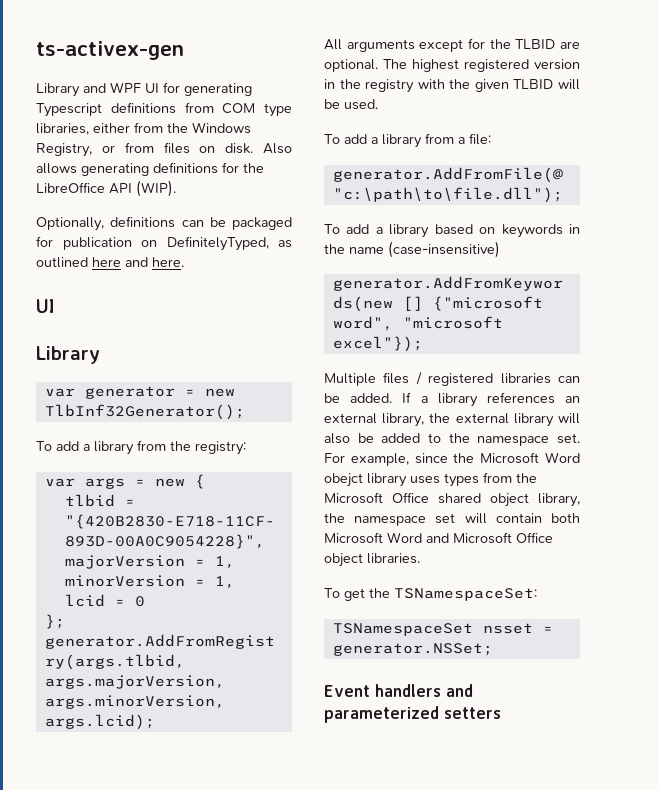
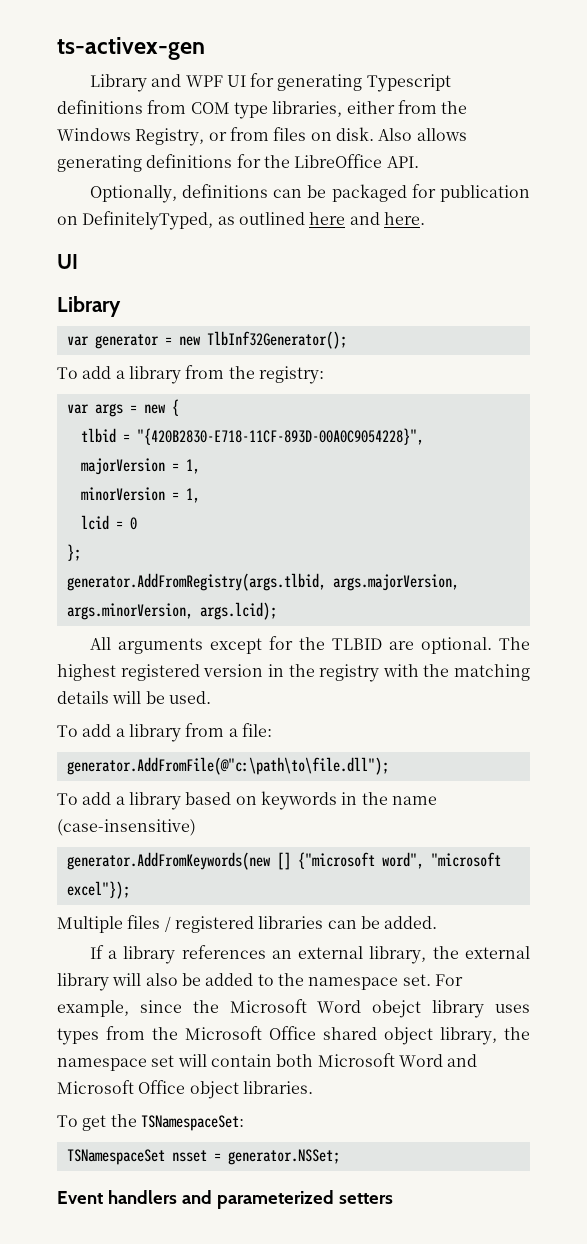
- Also allows generating definitions for the LibreOffice API (WIP).
+ Also allows generating definitions for the LibreOffice API.
- The highest registered version in the registry with the given TLBID will be used.
+ The highest registered version in the registry with the matching details will be used.
- Multiple files / registered libraries can be added. If a library references an external library, the external library will also be added to the namespace set.
+ Multiple files / registered libraries can be added.
+ If a library references an external library, the external library will also be added to the namespace set.

